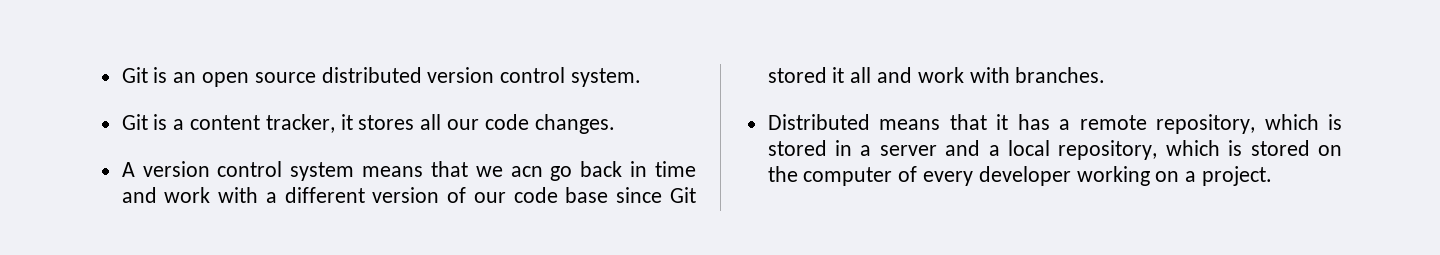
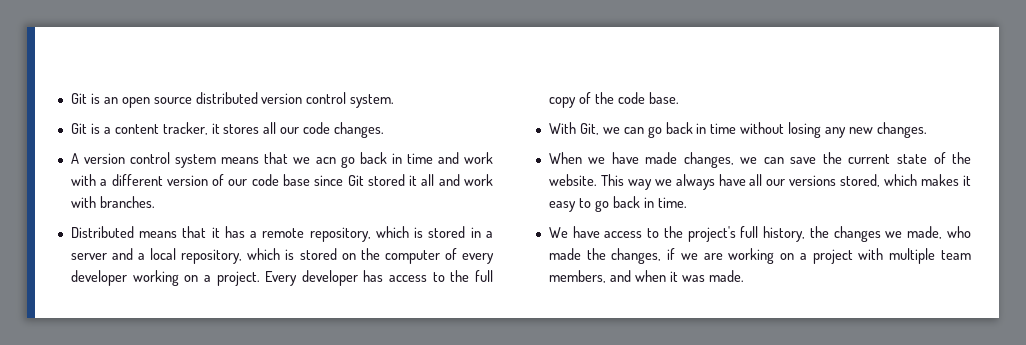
+ Every developer has access to the full copy of the code base.
+ With Git, we can go back in time without losing any new changes.
+ When we have made changes, we can save the current state of the website. This way we always have all our versions stored, which makes it easy to go back in time.
+ We have access to the project's full history, the changes we made, who made the changes, if we are working on a project with multiple team members, and when it was made.

